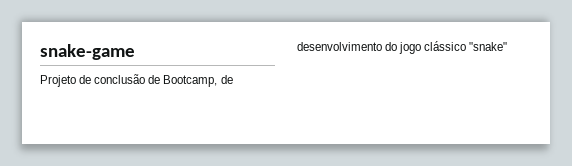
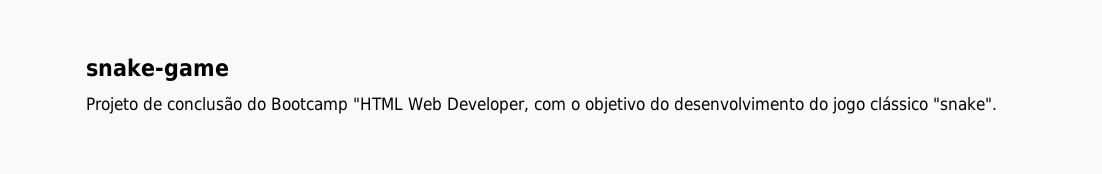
- Projeto de conclusão de Bootcamp, de desenvolvimento do jogo clássico "snake"
+ Projeto de conclusão do Bootcamp "HTML Web Developer, com o objetivo do desenvolvimento do jogo clássico "snake".

